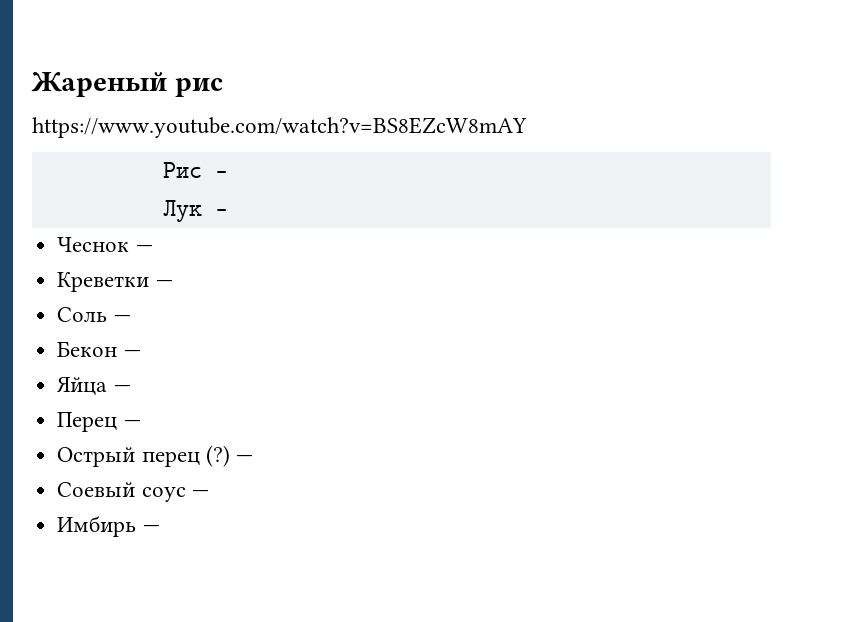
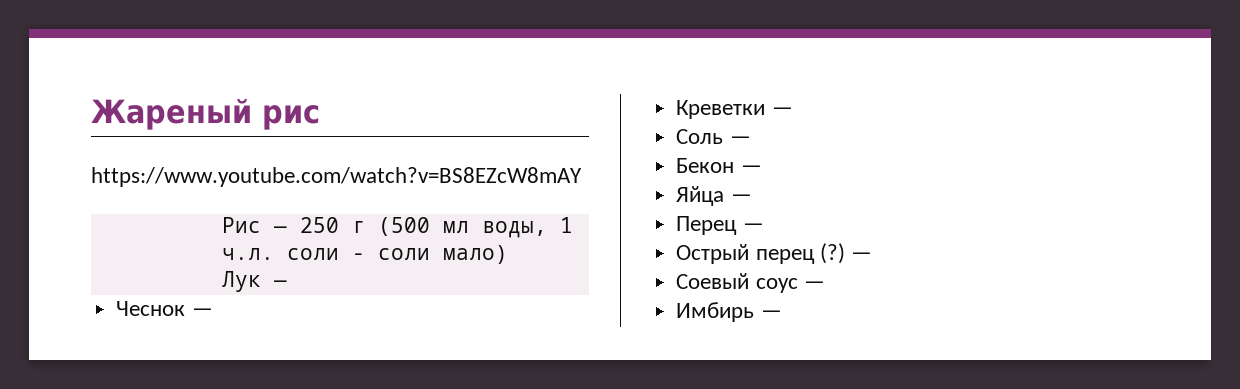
- Рис —
+ Рис — 250 г (500 мл воды, 1 ч.л. соли - соли мало)

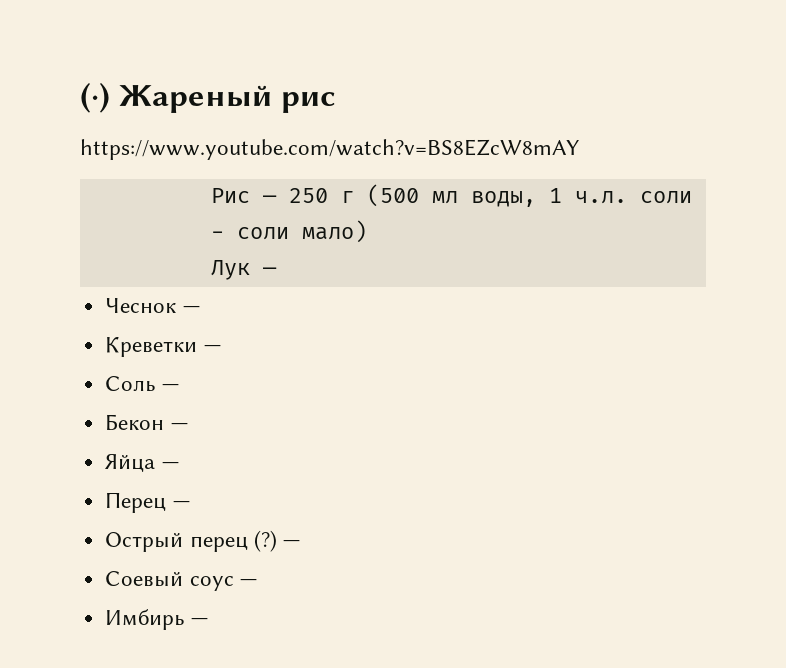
- Жареный рис
+ (∙) Жареный рис

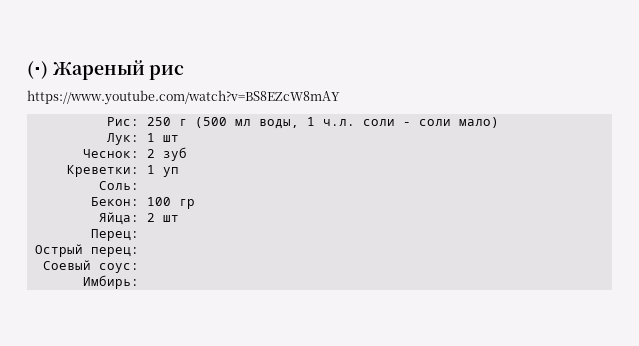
- Рис — 250 г (500 мл воды, 1 ч.л. соли - соли мало)
+ Рис: 250 г (500 мл воды, 1 ч.л. соли - соли мало)
- Лук —
- Чеснок —
- Креветки —
- Соль —
- Бекон —
- Яйца —
- Перец —
- Острый перец (?) —
- Соевый соус —
- Имбирь —
+ Лук: 1 шт
+ Чеснок: 2 зуб
+ Креветки: 1 уп
+ Соль:
+ Бекон: 100 гр
+ Яйца: 2 шт
+ Перец:
+ Острый перец:
+ Соевый соус:
+ Имбирь:

